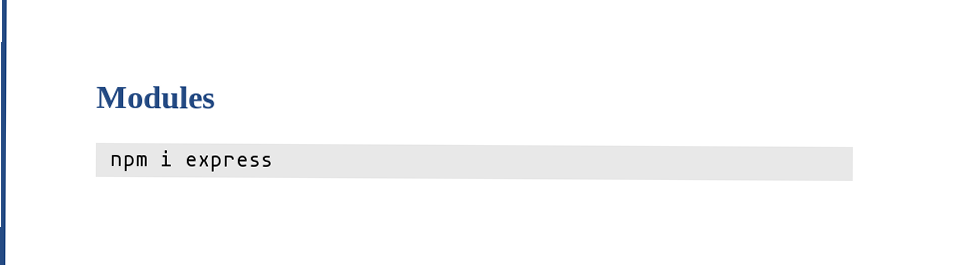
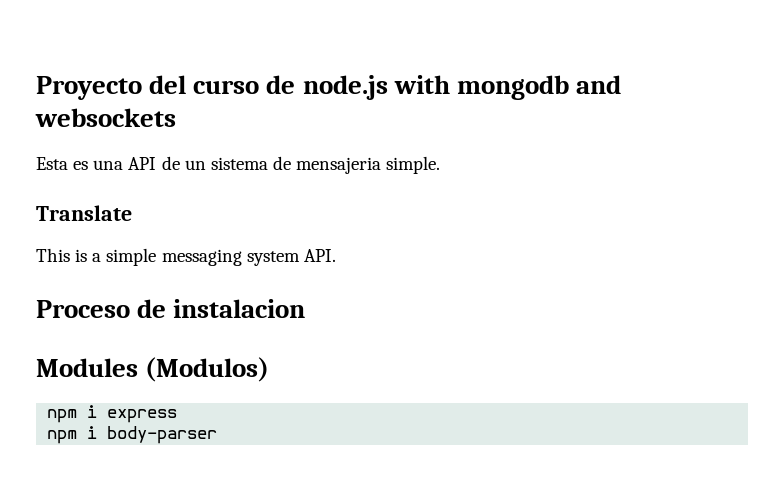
+ Proyecto del curso de node.js with mongodb and websockets
+ Esta es una API de un sistema de mensajeria simple.
+ Translate
+ This is a simple messaging system API.
+ Proceso de instalacion
- Modules
+ Modules (Modulos)
+ npm i body-parser

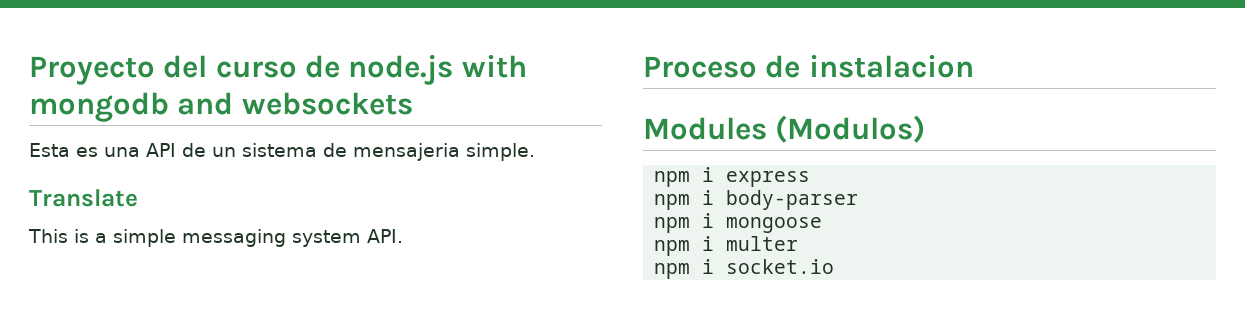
+ npm i mongoose
+ npm i multer
+ npm i socket.io

